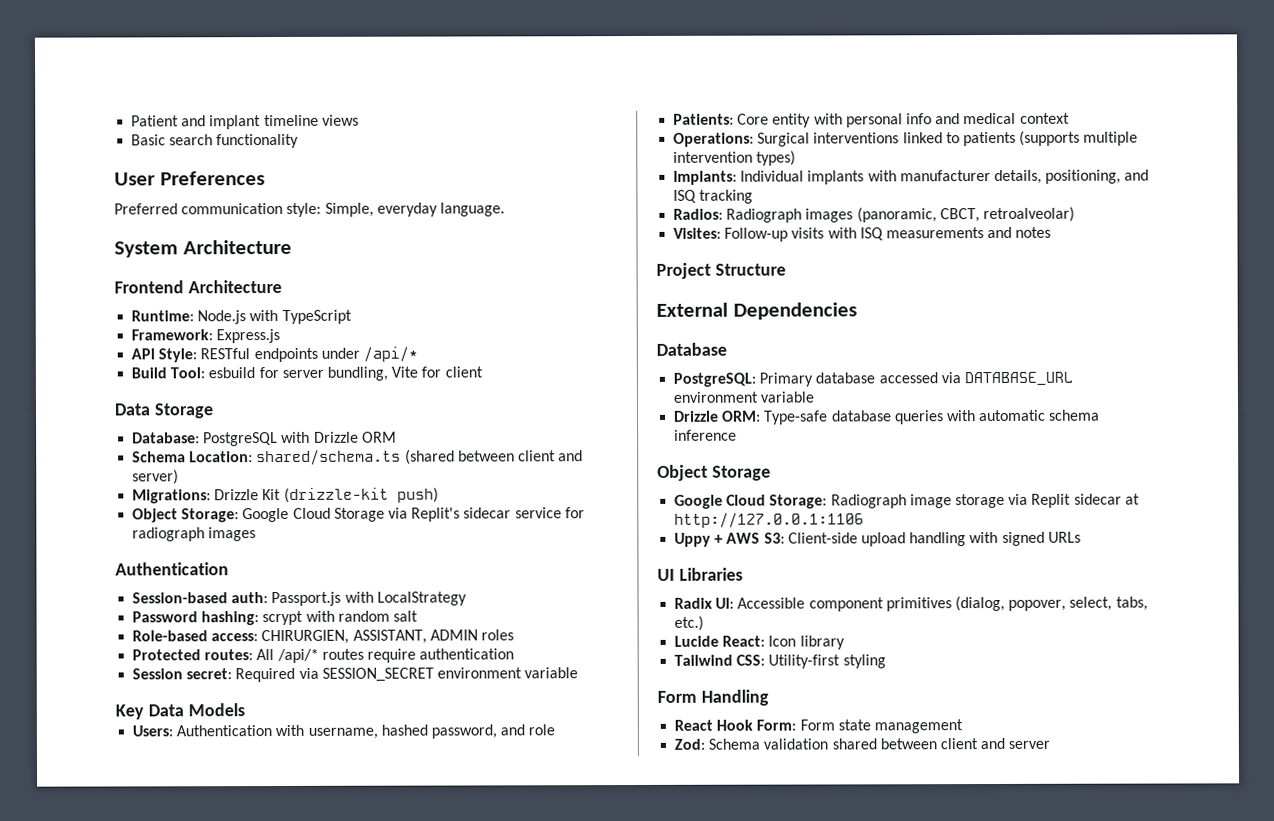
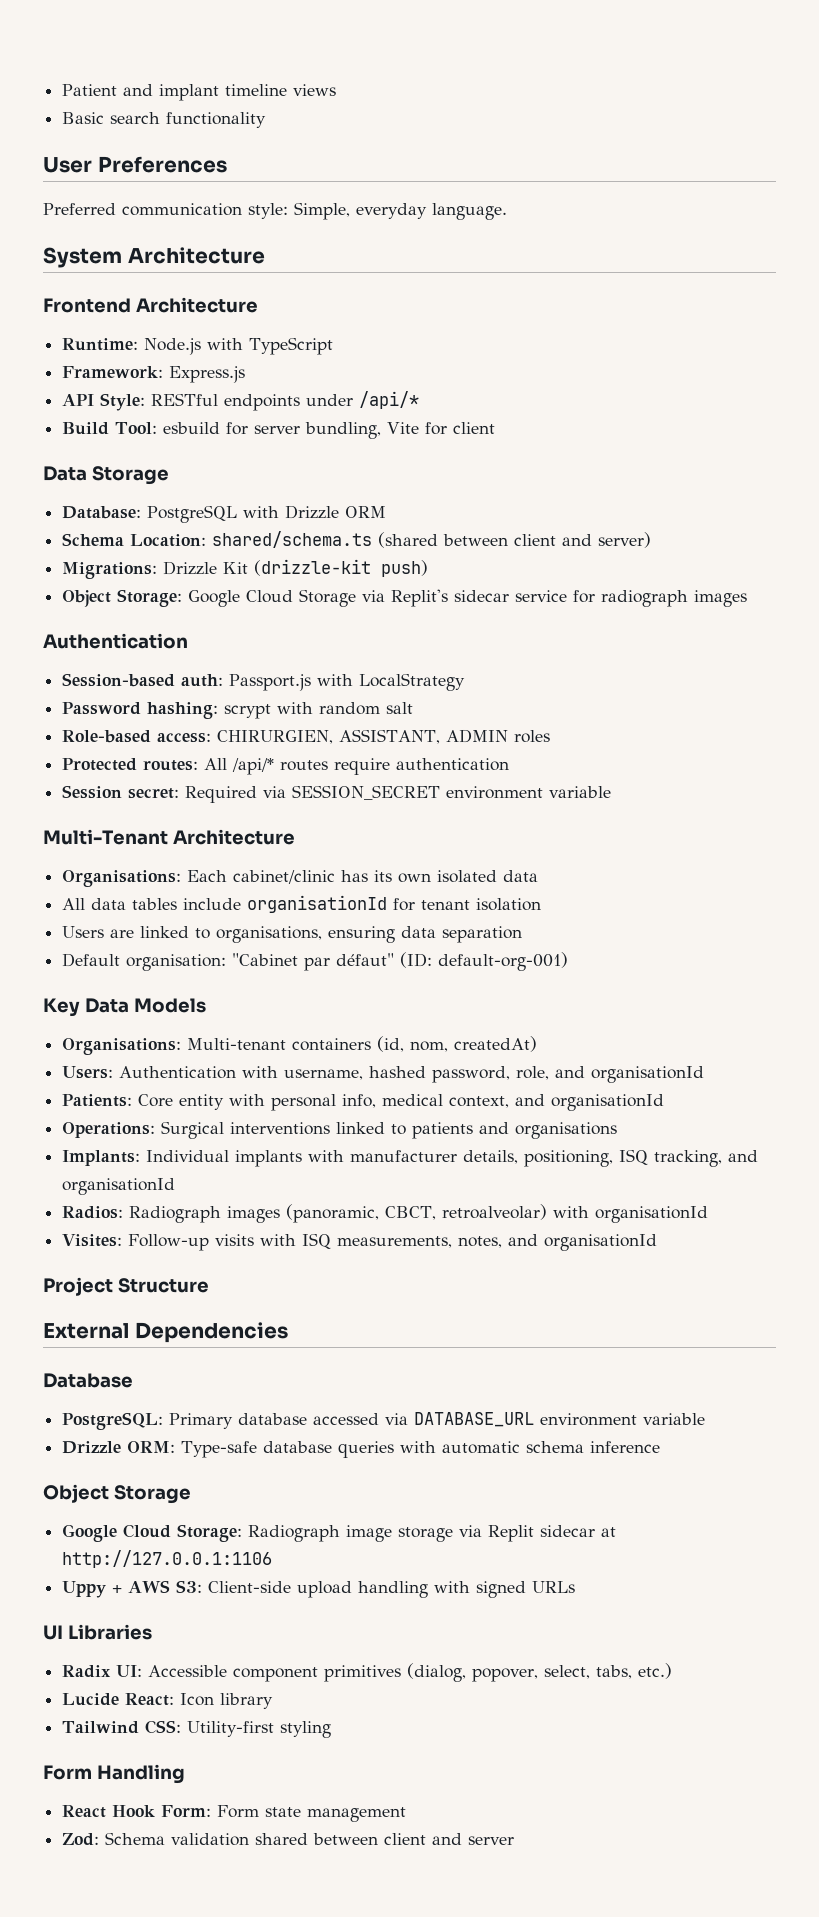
+ Multi-Tenant Architecture
+ Organisations: Each cabinet/clinic has its own isolated data
+ All data tables include organisationId for tenant isolation
+ Users are linked to organisations, ensuring data separation
+ Default organisation: "Cabinet par défaut" (ID: default-org-001)
  Key Data Models
+ Organisations: Multi-tenant containers (id, nom, createdAt)
- Users: Authentication with username, hashed password, and role
+ Users: Authentication with username, hashed password, role, and organisationId
- Patients: Core entity with personal info and medical context
+ Patients: Core entity with personal info, medical context, and organisationId
- Operations: Surgical interventions linked to patients (supports multiple intervention types)
+ Operations: Surgical interventions linked to patients and organisations
- Implants: Individual implants with manufacturer details, positioning, and ISQ tracking
+ Implants: Individual implants with manufacturer details, positioning, ISQ tracking, and organisationId
- Radios: Radiograph images (panoramic, CBCT, retroalveolar)
+ Radios: Radiograph images (panoramic, CBCT, retroalveolar) with organisationId
- Visites: Follow-up visits with ISQ measurements and notes
+ Visites: Follow-up visits with ISQ measurements, notes, and organisationId

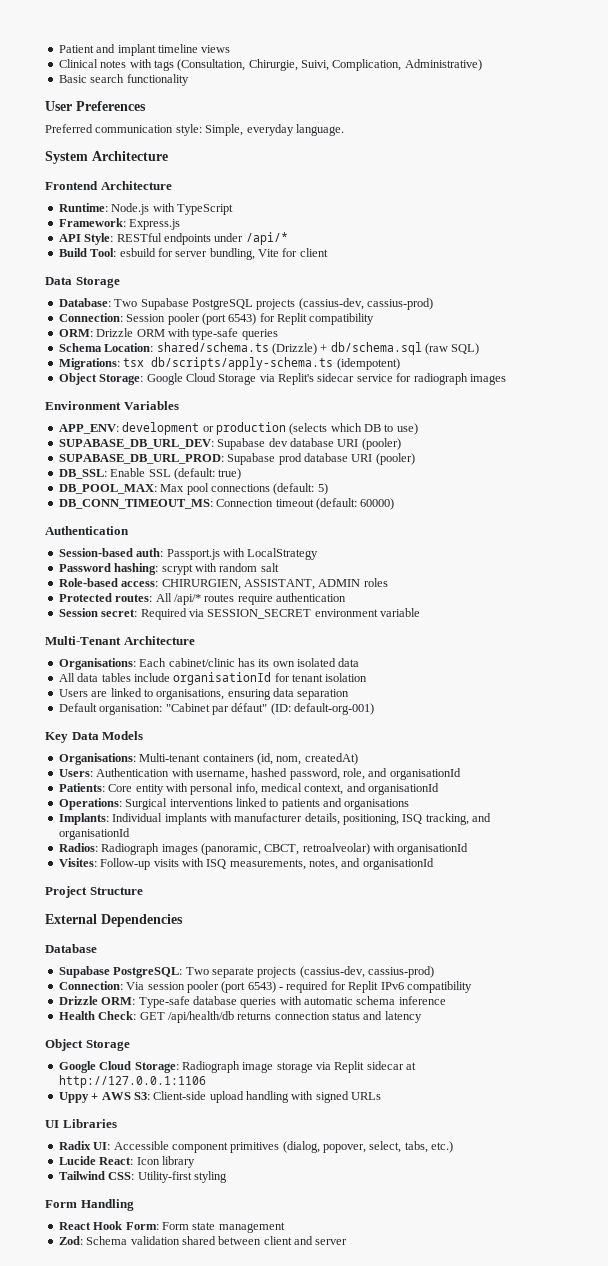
+ Clinical notes with tags (Consultation, Chirurgie, Suivi, Complication, Administrative)
- Database: PostgreSQL with Drizzle ORM
+ Database: Two Supabase PostgreSQL projects (cassius-dev, cassius-prod)
+ Connection: Session pooler (port 6543) for Replit compatibility
+ ORM: Drizzle ORM with type-safe queries
- Schema Location: shared/schema.ts (shared between client and server)
- Migrations: Drizzle Kit (drizzle-kit push)
+ Schema Location: shared/schema.ts (Drizzle) + db/schema.sql (raw SQL)
+ Migrations: tsx db/scripts/apply-schema.ts (idempotent)
+ Environment Variables
+ APP_ENV: development or production (selects which DB to use)
+ SUPABASE_DB_URL_DEV: Supabase dev database URI (pooler)
+ SUPABASE_DB_URL_PROD: Supabase prod database URI (pooler)
+ DB_SSL: Enable SSL (default: true)
+ DB_POOL_MAX: Max pool connections (default: 5)
+ DB_CONN_TIMEOUT_MS: Connection timeout (default: 60000)
- PostgreSQL: Primary database accessed via DATABASE_URL environment variable
+ Supabase PostgreSQL: Two separate projects (cassius-dev, cassius-prod)
+ Connection: Via session pooler (port 6543) - required for Replit IPv6 compatibility
+ Health Check: GET /api/health/db returns connection status and latency

